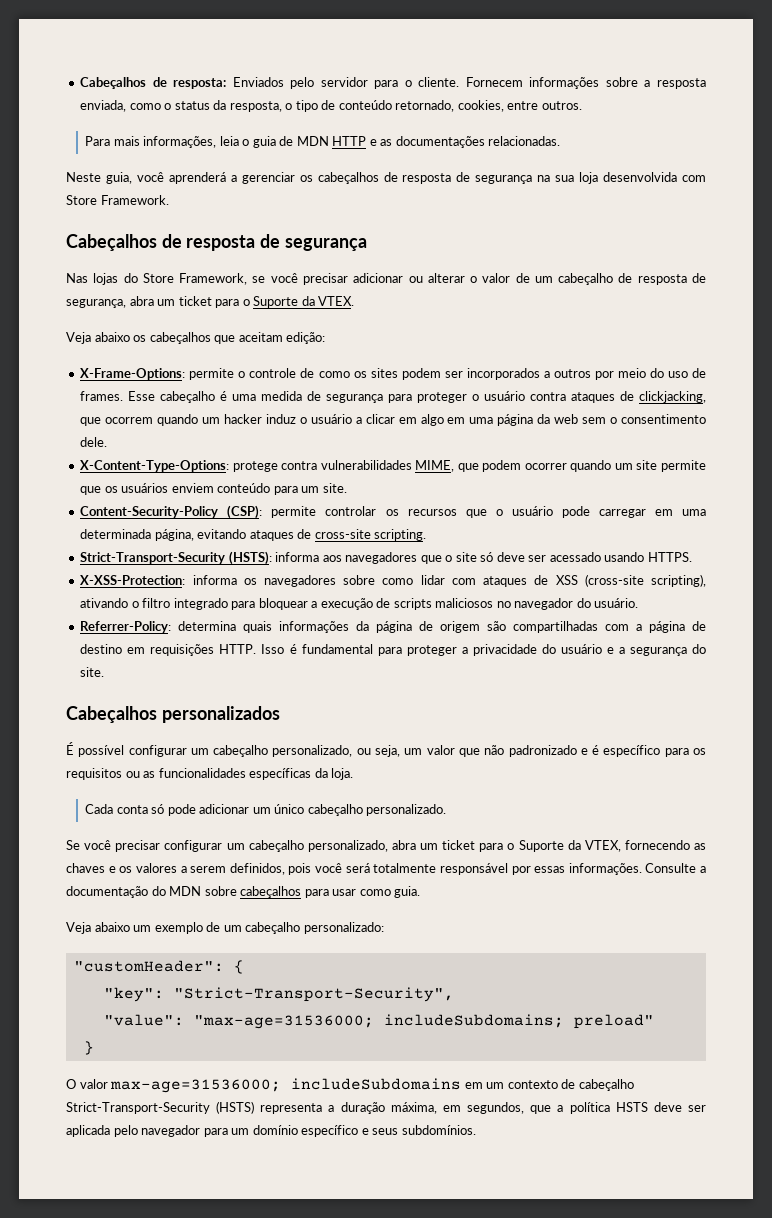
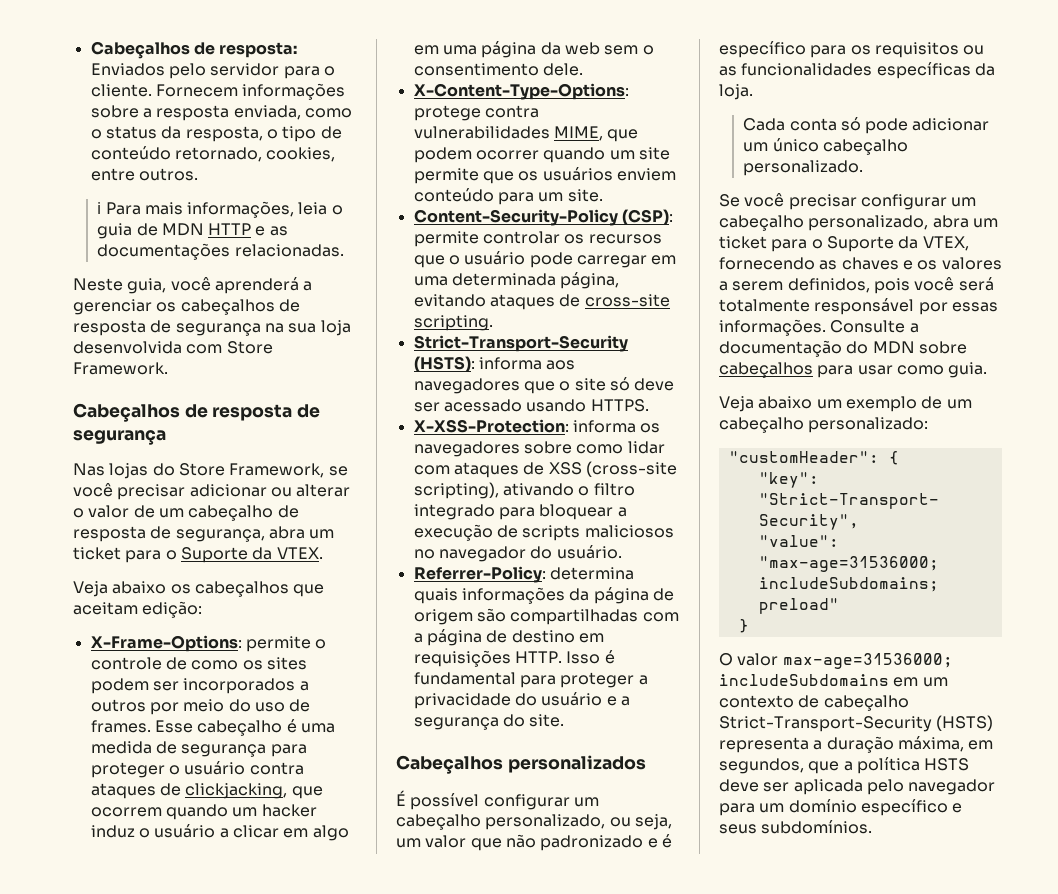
- Para mais informações, leia o guia de MDN HTTP e as documentações relacionadas.
+ ℹ Para mais informações, leia o guia de MDN HTTP e as documentações relacionadas.

